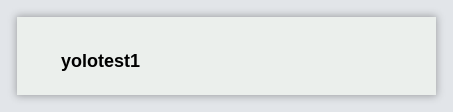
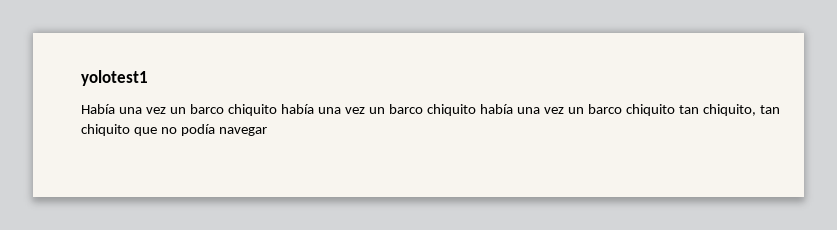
+ Había una vez un barco chiquito había una vez un barco chiquito había una vez un barco chiquito tan chiquito, tan chiquito que no podía navegar

